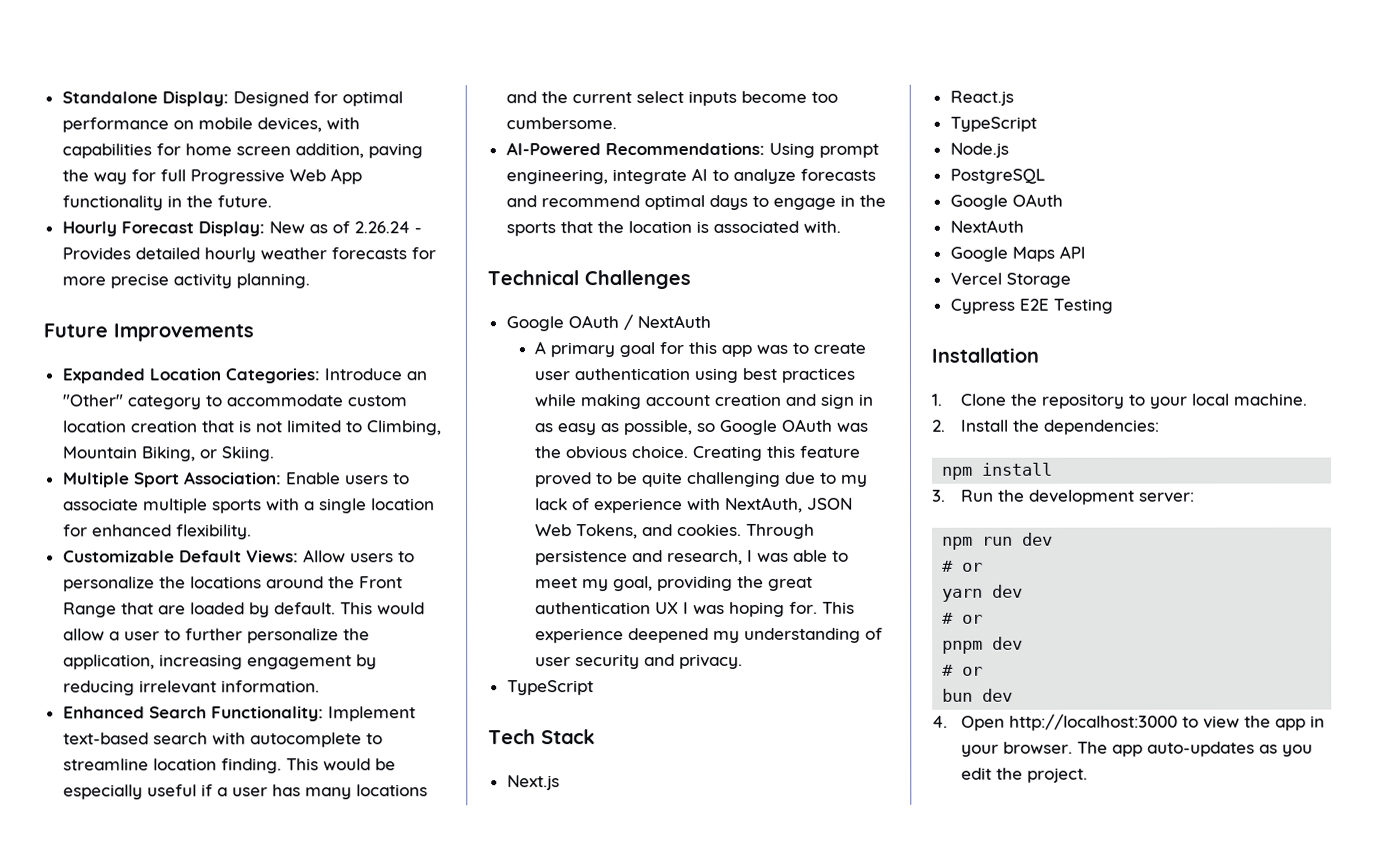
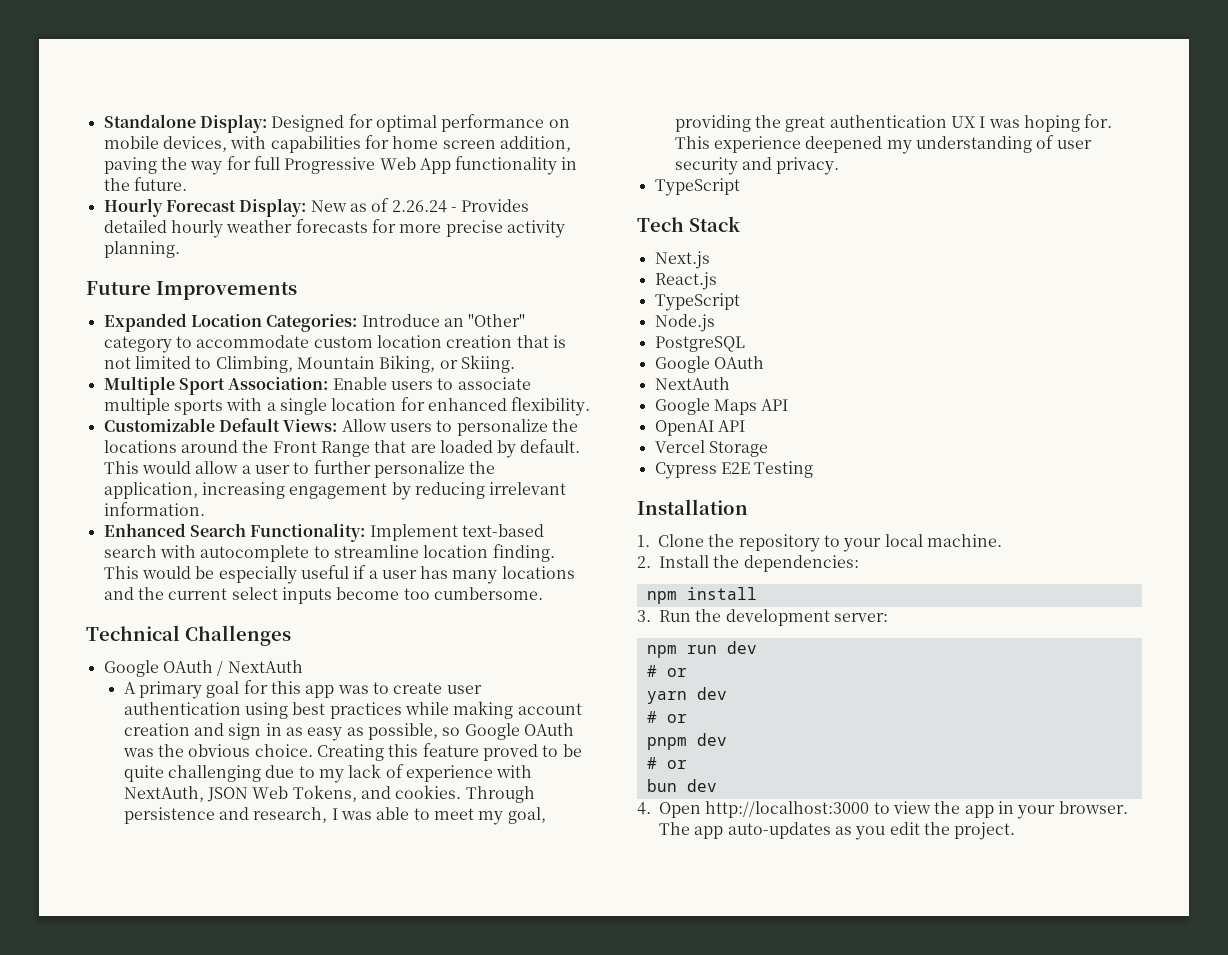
- AI-Powered Recommendations: Using prompt engineering, integrate AI to analyze forecasts and recommend optimal days to engage in the sports that the location is associated with.
+ OpenAI API

